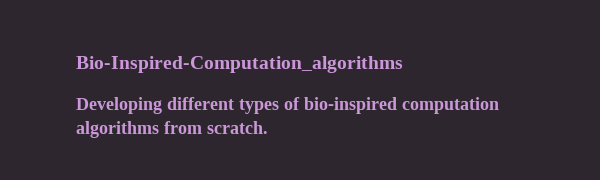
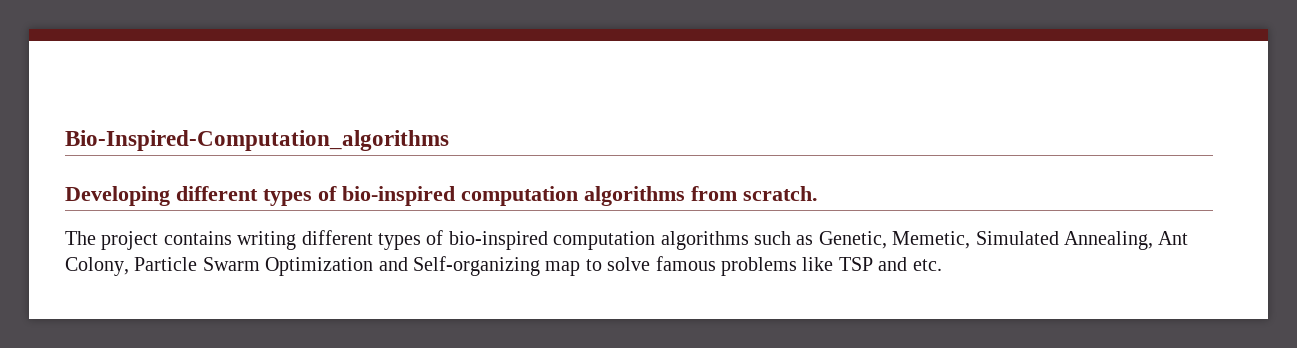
+ The project contains writing different types of bio-inspired computation algorithms such as Genetic, Memetic, Simulated Annealing, Ant Colony, Particle Swarm Optimization and Self-organizing map to solve famous problems like TSP and etc.

